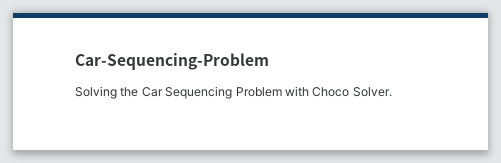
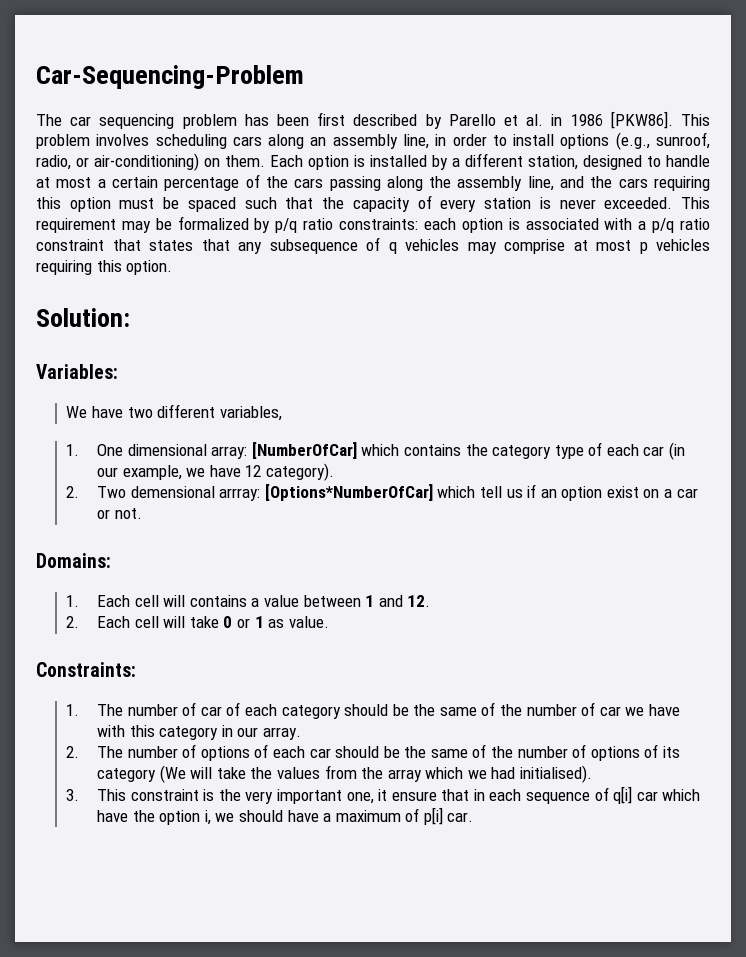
- Solving the Car Sequencing Problem with Choco Solver.
+ The car sequencing problem has been first described by Parello et al. in 1986 [PKW86]. This problem involves scheduling cars along an assembly line, in order to install options (e.g., sunroof, radio, or air-conditioning) on them. Each option is installed by a different station, designed to handle at most a certain percentage of the cars passing along the assembly line, and the cars requiring this option must be spaced such that the capacity of every station is never exceeded. This requirement may be formalized by p/q ratio constraints: each option is associated with a p/q ratio constraint that states that any subsequence of q vehicles may comprise at most p vehicles requiring this option.
+ Solution:
+ Variables:
+ We have two different variables,
+ 1. One dimensional array: [NumberOfCar] which contains the category type of each car (in our example, we have 12 category).
+ 2. Two demensional arrray: [Options*NumberOfCar] which tell us if an option exist on a car or not.
+ Domains:
+ 1. Each cell will contains a value between 1 and 12.
+ 2. Each cell will take 0 or 1 as value.
+ Constraints:
+ 1. The number of car of each category should be the same of the number of car we have with this category in our array.
+ 2. The number of options of each car should be the same of the number of options of its category (We will take the values from the array which we had initialised).
+ 3. This constraint is the very important one, it ensure that in each sequence of q[i] car which have the option i, we should have a maximum of p[i] car.

